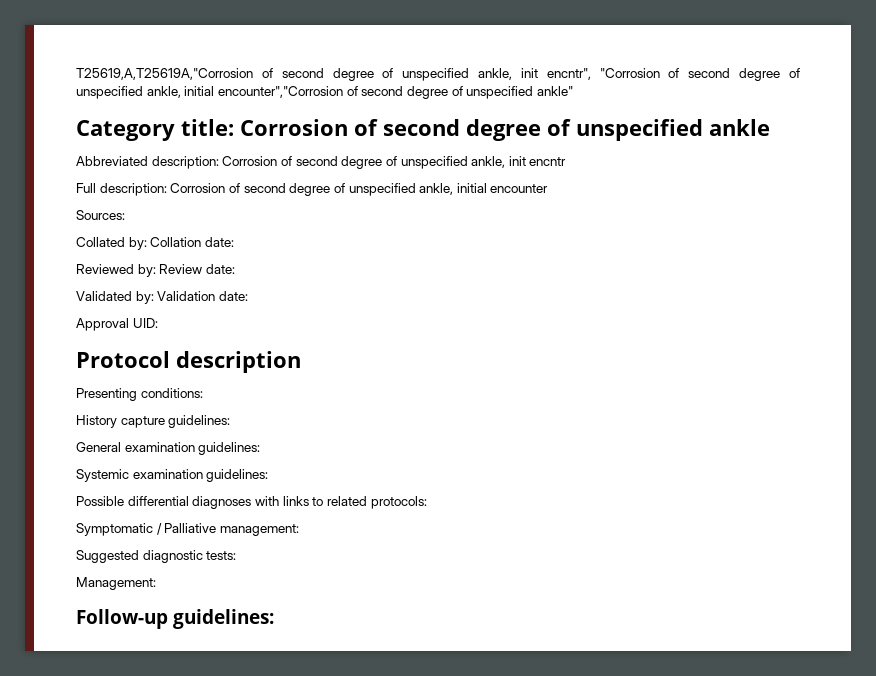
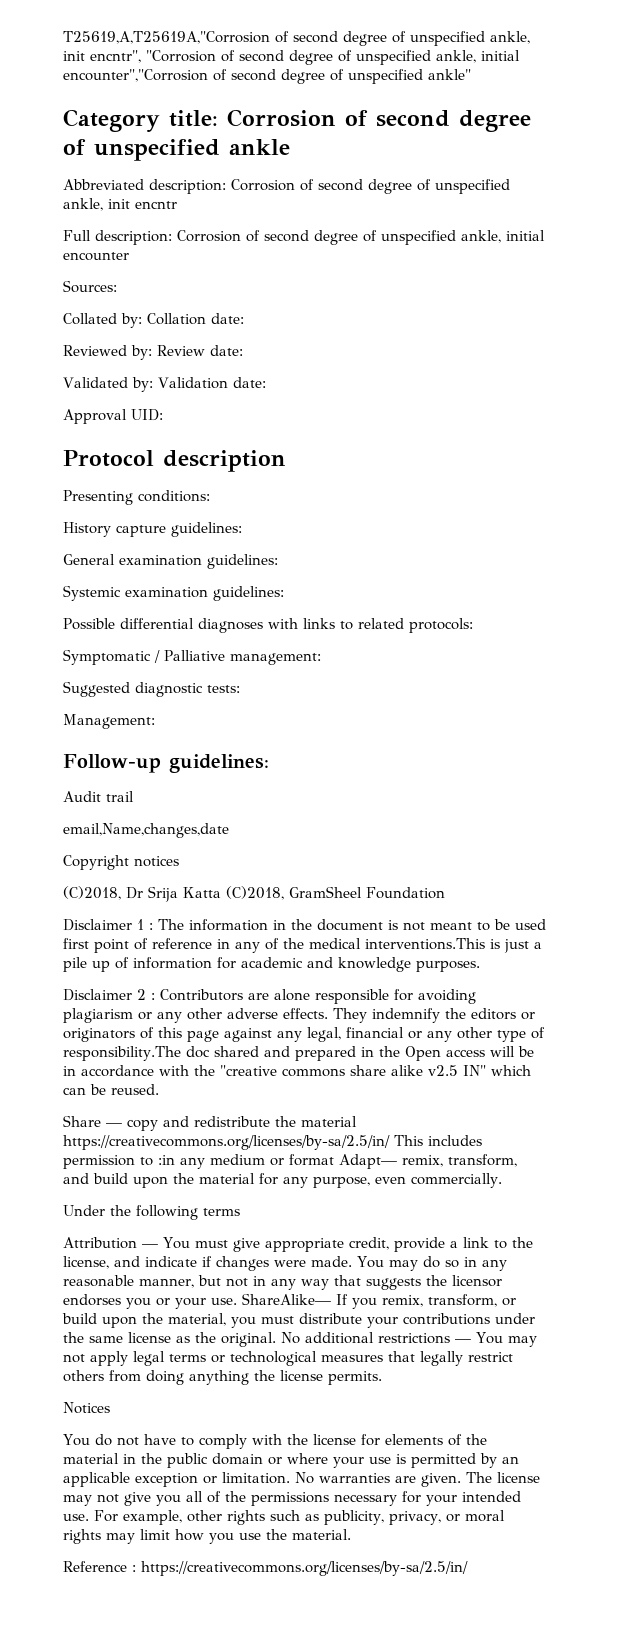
+ Audit trail
+ email,Name,changes,date
+ Copyright notices
+ (C)2018, Dr Srija Katta (C)2018, GramSheel Foundation
+ Disclaimer 1 : The information in the document is not meant to be used first point of reference in any of the medical interventions.This is just a pile up of information for academic and knowledge purposes.
+ Disclaimer 2 : Contributors are alone responsible for avoiding plagiarism or any other adverse effects. They indemnify the editors or originators of this page against any legal, financial or any other type of responsibility.The doc shared and prepared in the Open access will be in accordance with the "creative commons share alike v2.5 IN" which can be reused.
+ Share — copy and redistribute the material https://creativecommons.org/licenses/by-sa/2.5/in/ This includes permission to :in any medium or format Adapt— remix, transform, and build upon the material for any purpose, even commercially.
+ Under the following terms
+ Attribution — You must give appropriate credit, provide a link to the license, and indicate if changes were made. You may do so in any reasonable manner, but not in any way that suggests the licensor endorses you or your use. ShareAlike— If you remix, transform, or build upon the material, you must distribute your contributions under the same license as the original. No additional restrictions — You may not apply legal terms or technological measures that legally restrict others from doing anything the license permits.
+ Notices
+ You do not have to comply with the license for elements of the material in the public domain or where your use is permitted by an applicable exception or limitation. No warranties are given. The license may not give you all of the permissions necessary for your intended use. For example, other rights such as publicity, privacy, or moral rights may limit how you use the material.
+ Reference : https://creativecommons.org/licenses/by-sa/2.5/in/

